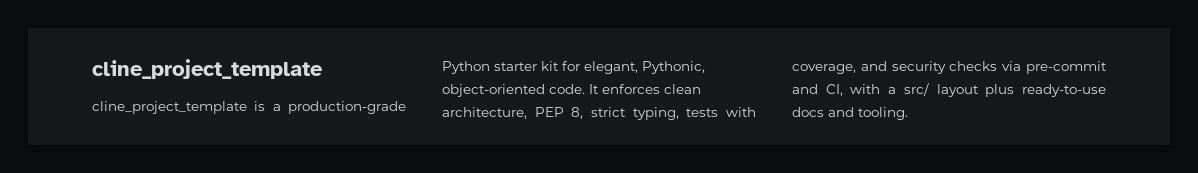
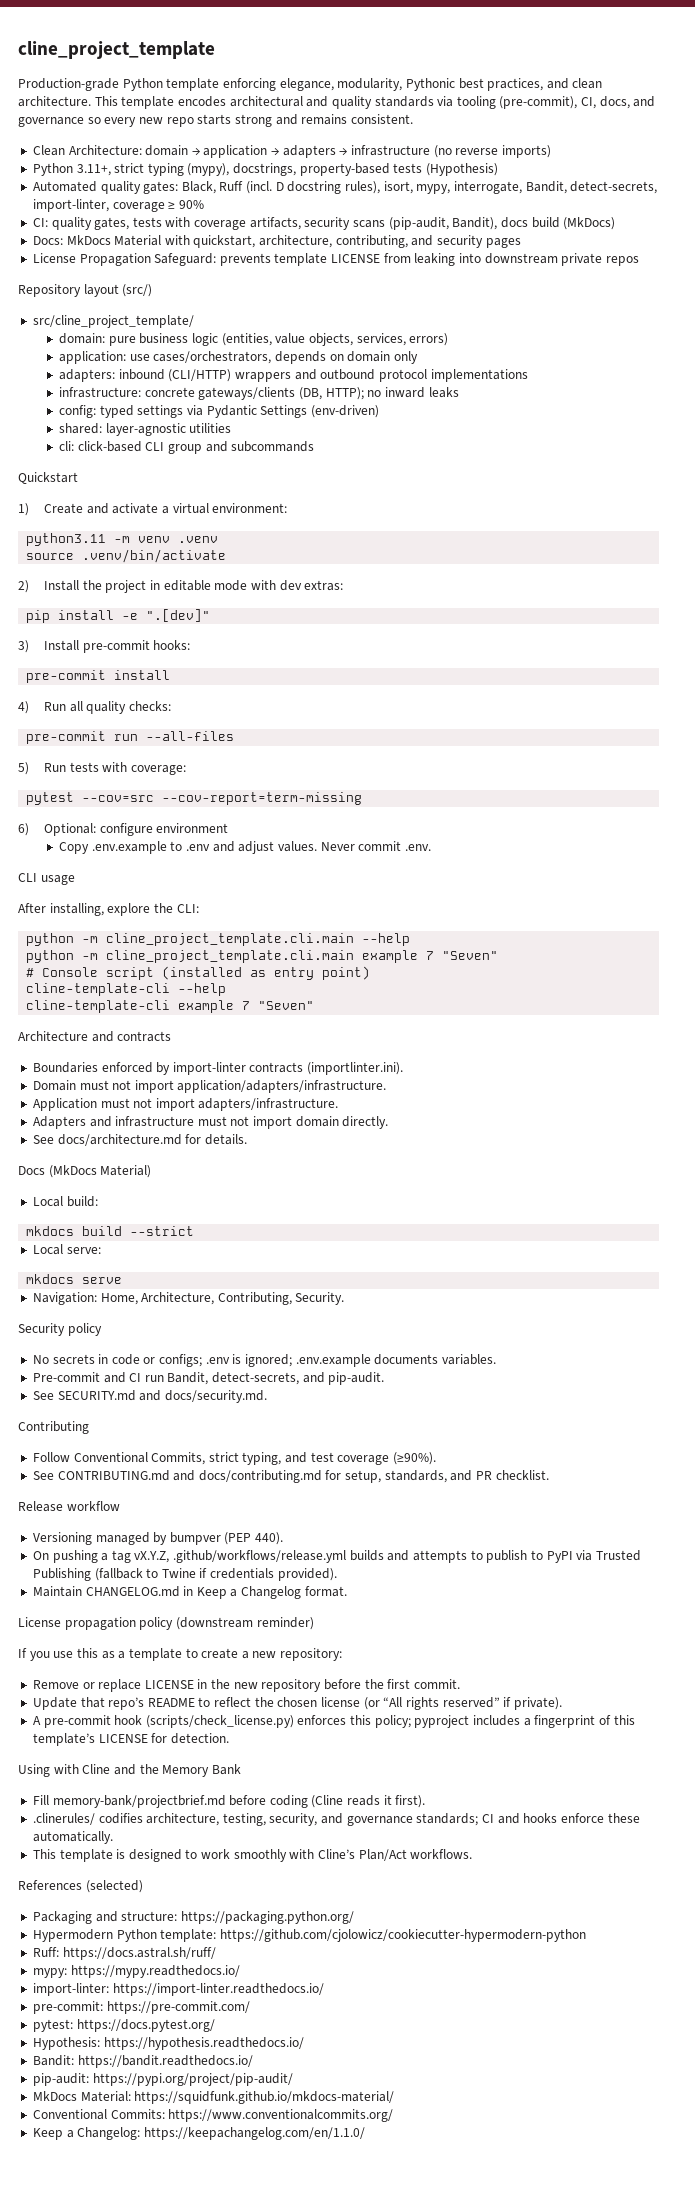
- cline_project_template is a production-grade Python starter kit for elegant, Pythonic, object-oriented code. It enforces clean architecture, PEP 8, strict typing, tests with coverage, and security checks via pre-commit and CI, with a src/ layout plus ready-to-use docs and tooling.
+ Production‑grade Python template enforcing elegance, modularity, Pythonic best practices, and clean architecture. This template encodes architectural and quality standards via tooling (pre‑commit), CI, docs, and governance so every new repo starts strong and remains consistent.
+ Clean Architecture: domain → application → adapters → infrastructure (no reverse imports)
+ Python 3.11+, strict typing (mypy), docstrings, property‑based tests (Hypothesis)
+ Automated quality gates: Black, Ruff (incl. D docstring rules), isort, mypy, interrogate, Bandit, detect‑secrets, import‑linter, coverage ≥ 90%
+ CI: quality gates, tests with coverage artifacts, security scans (pip‑audit, Bandit), docs build (MkDocs)
+ Docs: MkDocs Material with quickstart, architecture, contributing, and security pages
+ License Propagation Safeguard: prevents template LICENSE from leaking into downstream private repos
+ Repository layout (src/)
+ src/cline_project_template/
+ domain: pure business logic (entities, value objects, services, errors)
+ application: use cases/orchestrators, depends on domain only
+ adapters: inbound (CLI/HTTP) wrappers and outbound protocol implementations
+ infrastructure: concrete gateways/clients (DB, HTTP); no inward leaks
+ config: typed settings via Pydantic Settings (env‑driven)
+ shared: layer‑agnostic utilities
+ cli: click‑based CLI group and subcommands
+ Quickstart
+ 1) Create and activate a virtual environment:
+ python3.11 -m venv .venv
+ source .venv/bin/activate
+ 2) Install the project in editable mode with dev extras:
+ pip install -e ".[dev]"
+ 3) Install pre‑commit hooks:
+ pre-commit install
+ 4) Run all quality checks:
+ pre-commit run --all-files
+ 5) Run tests with coverage:
+ pytest --cov=src --cov-report=term-missing
+ 6) Optional: configure environment
+ Copy .env.example to .env and adjust values. Never commit .env.
+ CLI usage
+ After installing, explore the CLI:
+ python -m cline_project_template.cli.main --help
+ python -m cline_project_template.cli.main example 7 "Seven"
+ # Console script (installed as entry point)
+ cline-template-cli --help
+ cline-template-cli example 7 "Seven"
+ Architecture and contracts
+ Boundaries enforced by import‑linter contracts (importlinter.ini).
+ Domain must not import application/adapters/infrastructure.
+ Application must not import adapters/infrastructure.
+ Adapters and infrastructure must not import domain directly.
+ See docs/architecture.md for details.
+ Docs (MkDocs Material)
+ Local build:
+ mkdocs build --strict
+ Local serve:
+ mkdocs serve
+ Navigation: Home, Architecture, Contributing, Security.
+ Security policy
+ No secrets in code or configs; .env is ignored; .env.example documents variables.
+ Pre‑commit and CI run Bandit, detect‑secrets, and pip‑audit.
+ See SECURITY.md and docs/security.md.
+ Contributing
+ Follow Conventional Commits, strict typing, and test coverage (≥90%).
+ See CONTRIBUTING.md and docs/contributing.md for setup, standards, and PR checklist.
+ Release workflow
+ Versioning managed by bumpver (PEP 440).
+ On pushing a tag vX.Y.Z, .github/workflows/release.yml builds and attempts to publish to PyPI via Trusted Publishing (fallback to Twine if credentials provided).
+ Maintain CHANGELOG.md in Keep a Changelog format.
+ License propagation policy (downstream reminder)
+ If you use this as a template to create a new repository:
+ Remove or replace LICENSE in the new repository before the first commit.
+ Update that repo’s README to reflect the chosen license (or “All rights reserved” if private).
+ A pre‑commit hook (scripts/check_license.py) enforces this policy; pyproject includes a fingerprint of this template’s LICENSE for detection.
+ Using with Cline and the Memory Bank
+ Fill memory-bank/projectbrief.md before coding (Cline reads it first).
+ .clinerules/ codifies architecture, testing, security, and governance standards; CI and hooks enforce these automatically.
+ This template is designed to work smoothly with Cline’s Plan/Act workflows.
+ References (selected)
+ Packaging and structure: https://packaging.python.org/
+ Hypermodern Python template: https://github.com/cjolowicz/cookiecutter-hypermodern-python
+ Ruff: https://docs.astral.sh/ruff/
+ mypy: https://mypy.readthedocs.io/
+ import‑linter: https://import-linter.readthedocs.io/
+ pre‑commit: https://pre-commit.com/
+ pytest: https://docs.pytest.org/
+ Hypothesis: https://hypothesis.readthedocs.io/
+ Bandit: https://bandit.readthedocs.io/
+ pip‑audit: https://pypi.org/project/pip-audit/
+ MkDocs Material: https://squidfunk.github.io/mkdocs-material/
+ Conventional Commits: https://www.conventionalcommits.org/
+ Keep a Changelog: https://keepachangelog.com/en/1.1.0/

